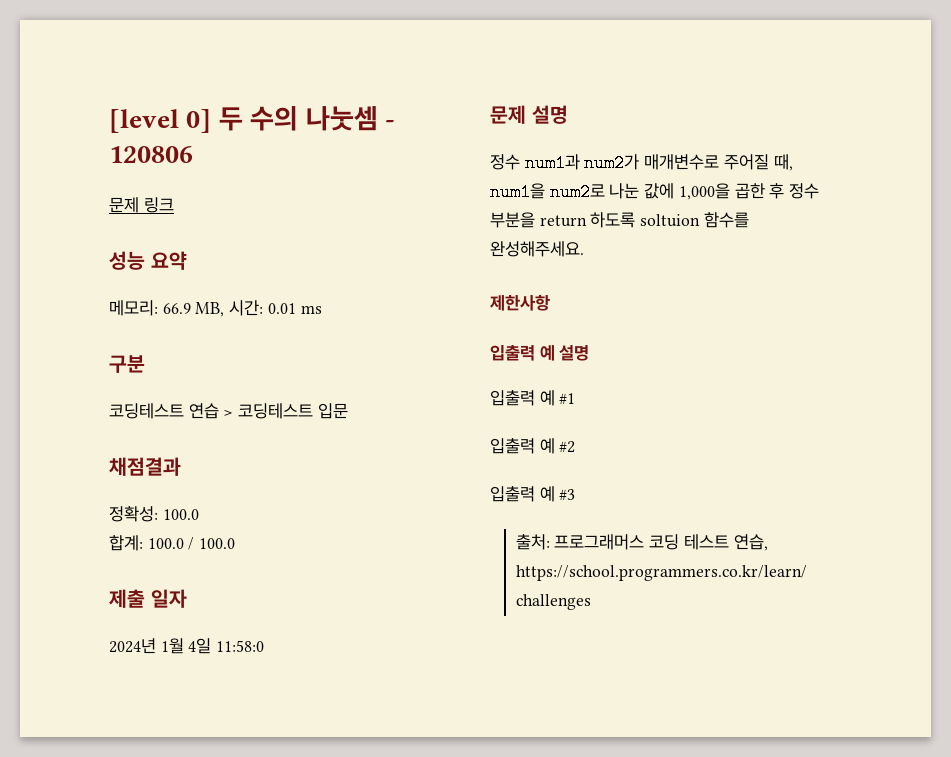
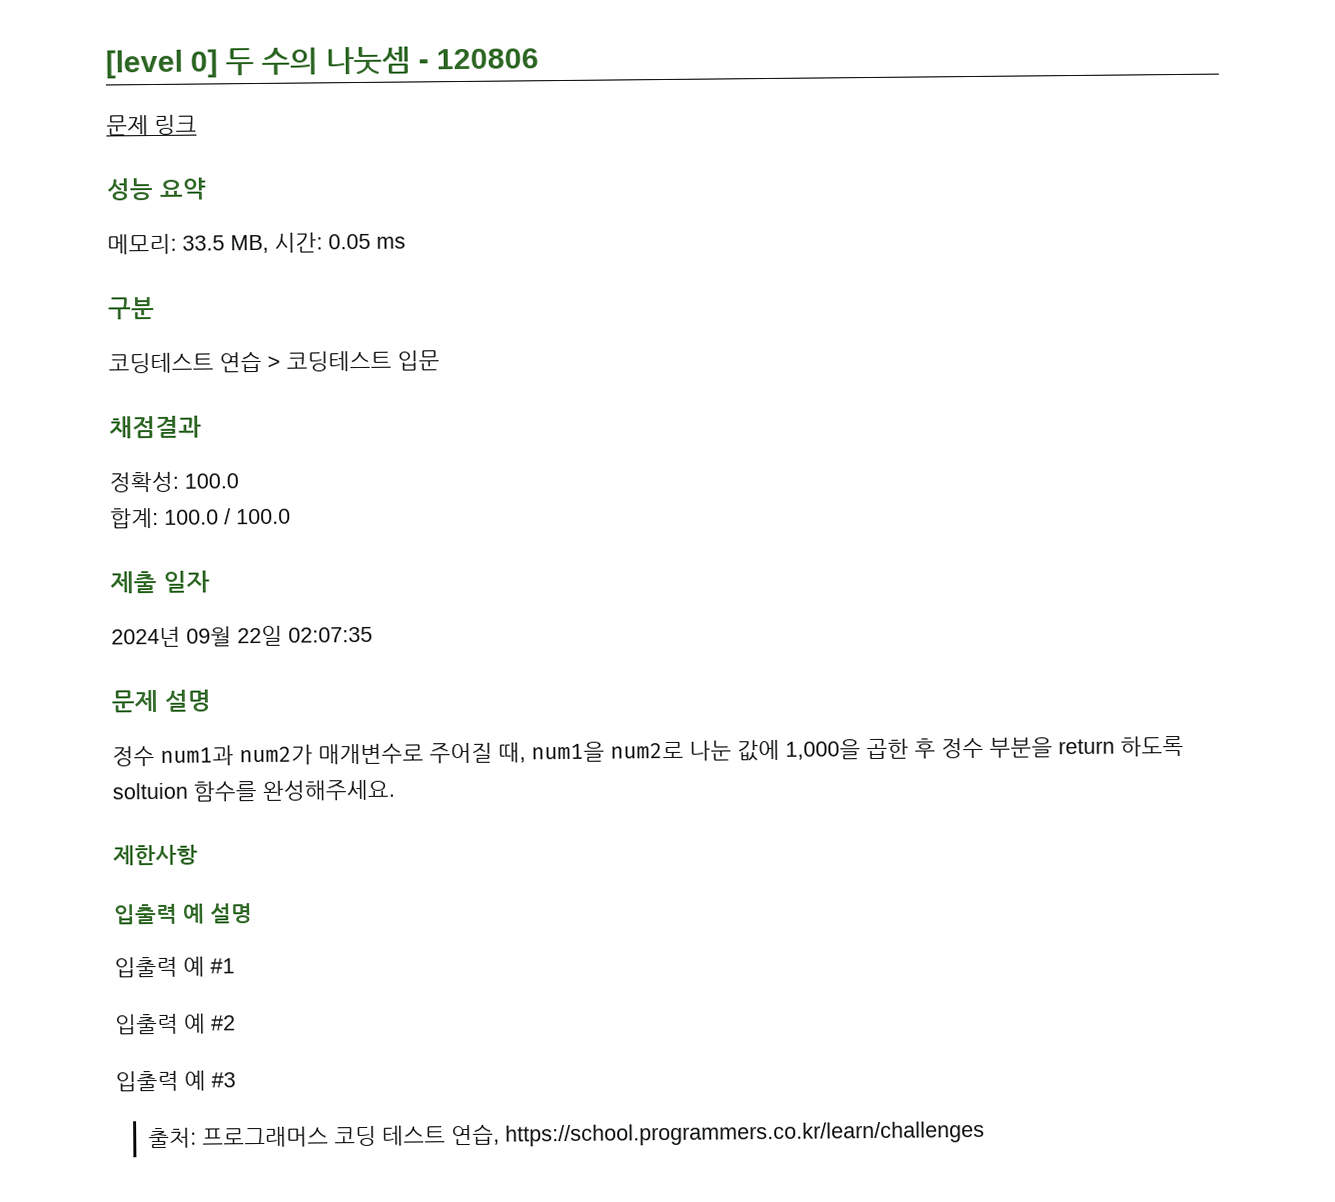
- 메모리: 66.9 MB, 시간: 0.01 ms
+ 메모리: 33.5 MB, 시간: 0.05 ms
- 2024년 1월 4일 11:58:0
+ 2024년 09월 22일 02:07:35

